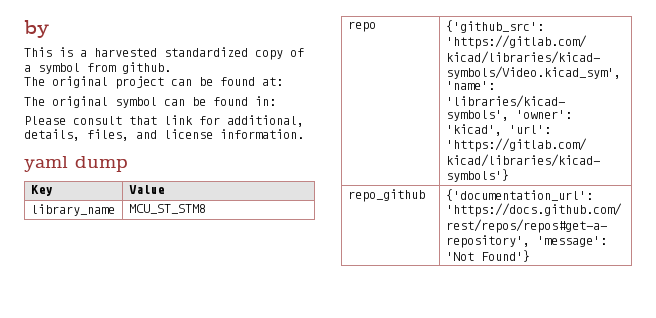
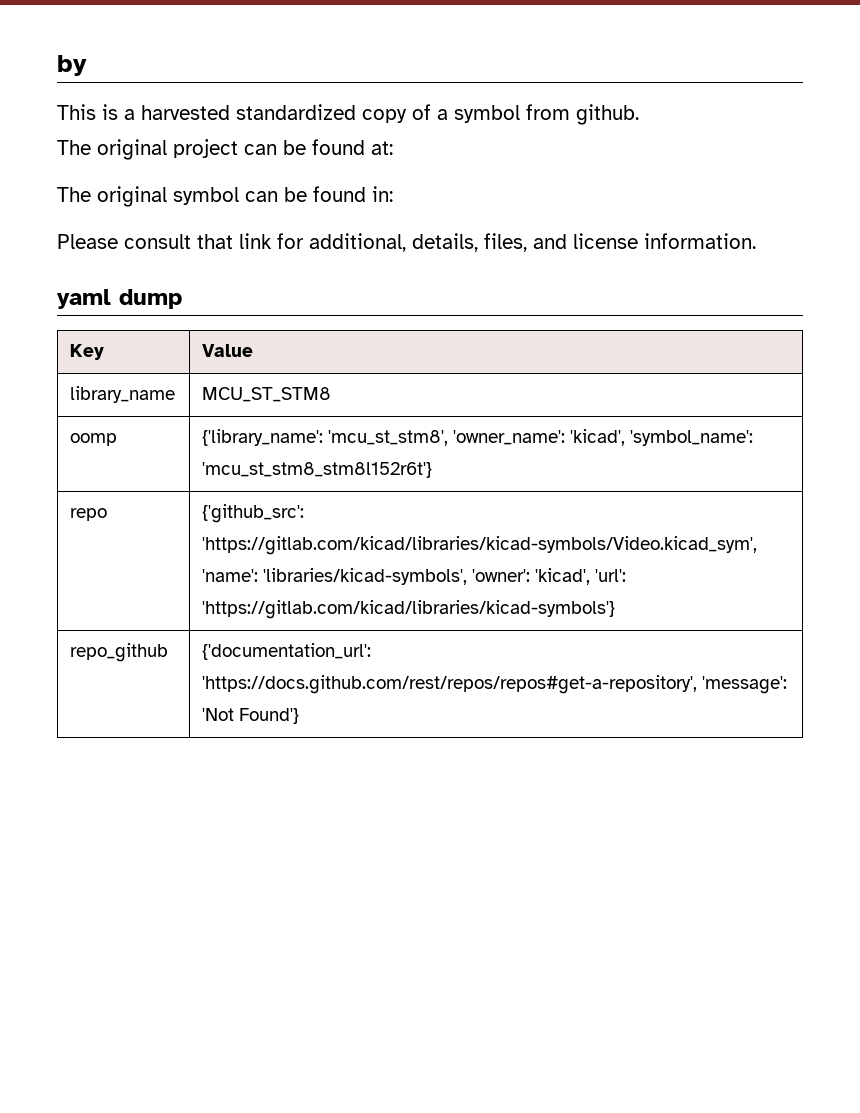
+ oomp | {'library_name': 'mcu_st_stm8', 'owner_name': 'kicad', 'symbol_name': 'mcu_st_stm8_stm8l152r6t'}

